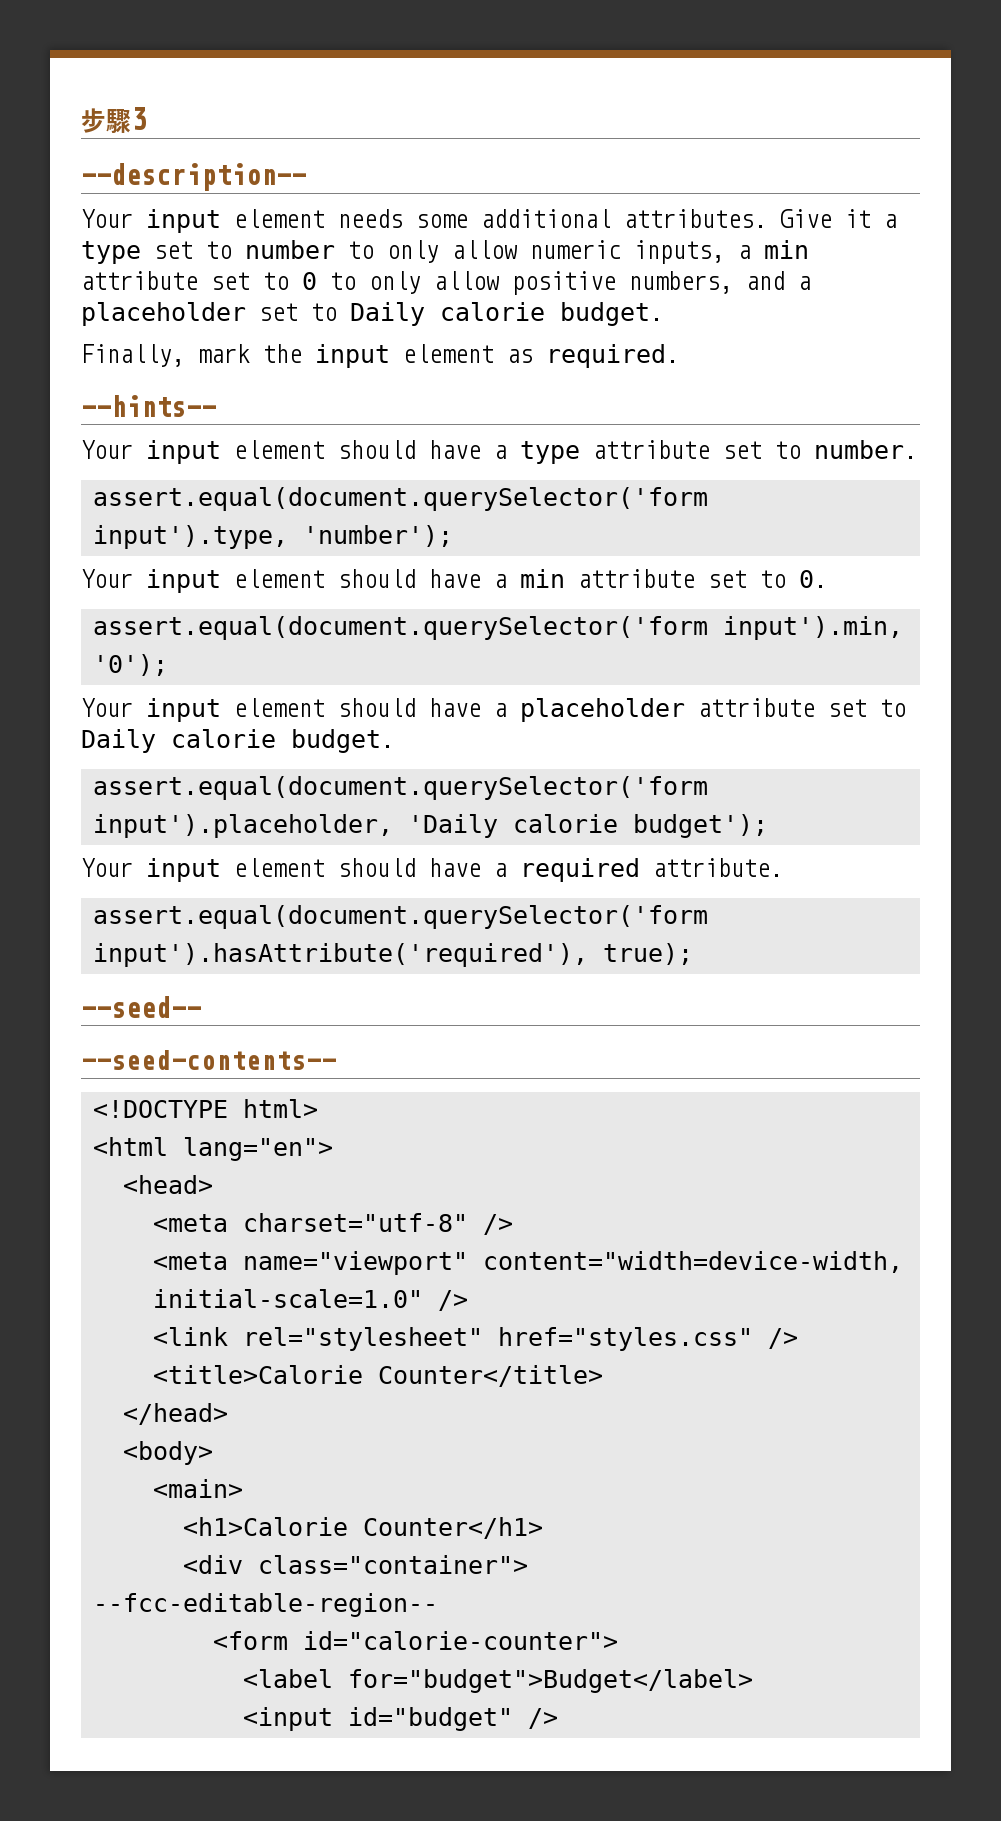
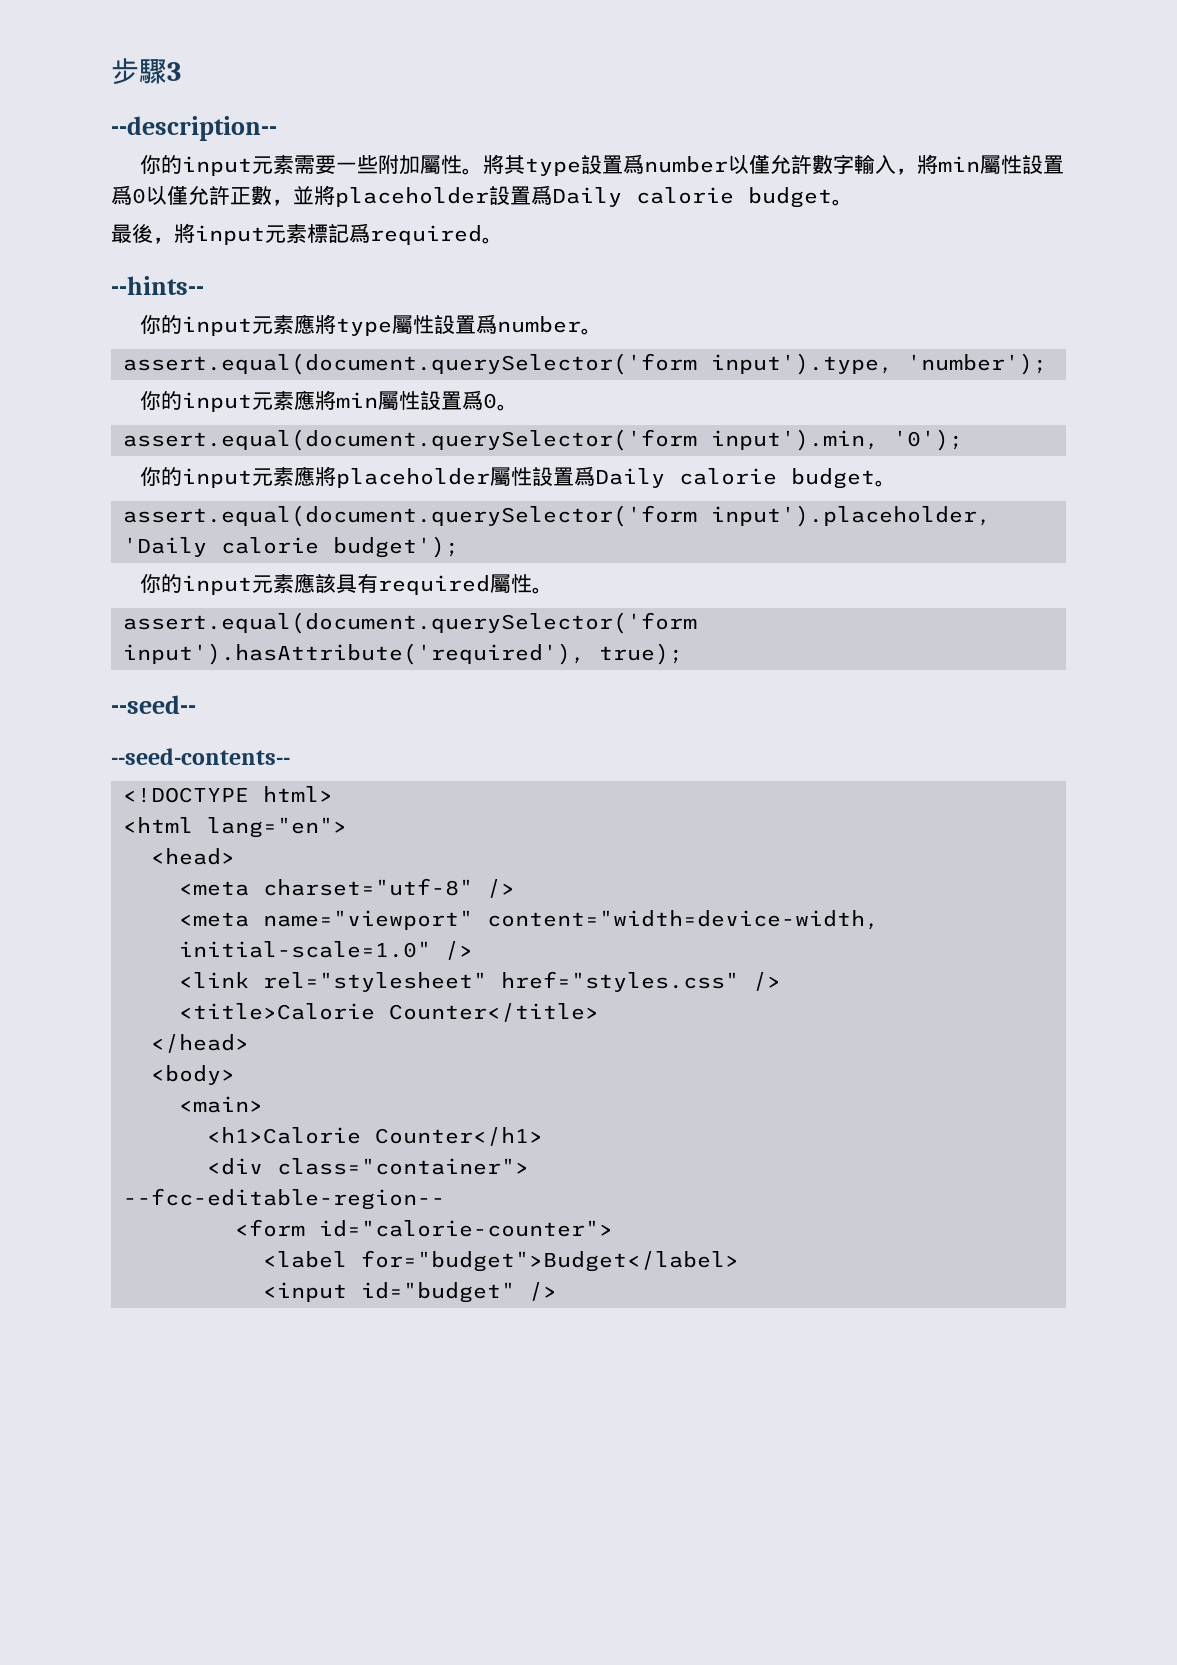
- Your input element needs some additional attributes. Give it a type set to number to only allow numeric inputs, a min attribute set to 0 to only allow positive numbers, and a placeholder set to Daily calorie budget.
- Finally, mark the input element as required.
+ 你的input元素需要一些附加屬性。將其type設置爲number以僅允許數字輸入，將min屬性設置爲0以僅允許正數，並將placeholder設置爲Daily calorie budget。
+ 最後，將input元素標記爲required。
  --hints--
- Your input element should have a type attribute set to number.
+ 你的input元素應將type屬性設置爲number。
  assert.equal(document.querySelector('form input').type, 'number');
- Your input element should have a min attribute set to 0.
+ 你的input元素應將min屬性設置爲0。
  assert.equal(document.querySelector('form input').min, '0');
- Your input element should have a placeholder attribute set to Daily calorie budget.
+ 你的input元素應將placeholder屬性設置爲Daily calorie budget。
- Your input element should have a required attribute.
+ 你的input元素應該具有required屬性。

